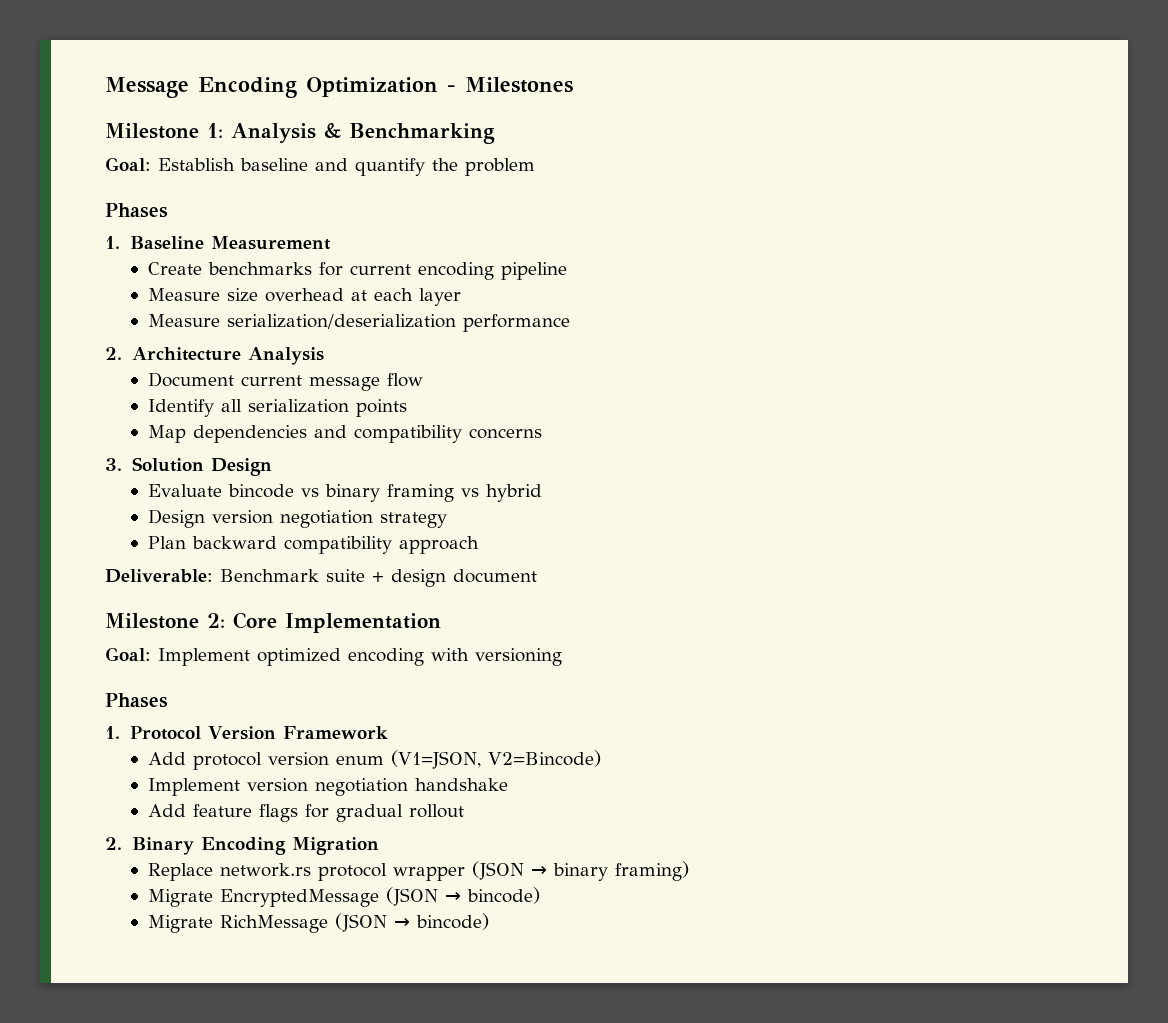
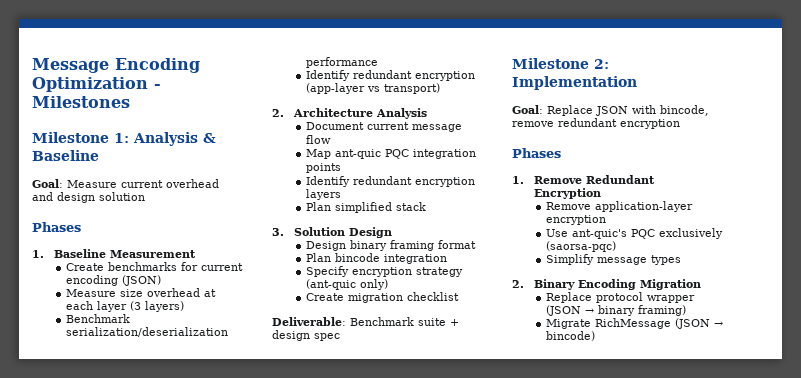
- Milestone 1: Analysis & Benchmarking
- Goal: Establish baseline and quantify the problem
+ Milestone 1: Analysis & Baseline
+ Goal: Measure current overhead and design solution
- Create benchmarks for current encoding pipeline
+ Create benchmarks for current encoding (JSON)
- Measure size overhead at each layer
- Measure serialization/deserialization performance
+ Measure size overhead at each layer (3 layers)
+ Benchmark serialization/deserialization performance
+ Identify redundant encryption (app-layer vs transport)
- Identify all serialization points
- Map dependencies and compatibility concerns
+ Map ant-quic PQC integration points
+ Identify redundant encryption layers
+ Plan simplified stack
  3. Solution Design
- Evaluate bincode vs binary framing vs hybrid
- Design version negotiation strategy
- Plan backward compatibility approach
+ Design binary framing format
+ Plan bincode integration
+ Specify encryption strategy (ant-quic only)
+ Create migration checklist
- Deliverable: Benchmark suite + design document
+ Deliverable: Benchmark suite + design spec
- Milestone 2: Core Implementation
+ Milestone 2: Implementation
- Goal: Implement optimized encoding with versioning
+ Goal: Replace JSON with bincode, remove redundant encryption
  Phases
- 1. Protocol Version Framework
- Add protocol version enum (V1=JSON, V2=Bincode)
- Implement version negotiation handshake
- Add feature flags for gradual rollout
+ 1. Remove Redundant Encryption
+ Remove application-layer encryption
+ Use ant-quic's PQC exclusively (saorsa-pqc)
+ Simplify message types
- Replace network.rs protocol wrapper (JSON → binary framing)
+ Replace protocol wrapper (JSON → binary framing)
- Migrate EncryptedMessage (JSON → bincode)

